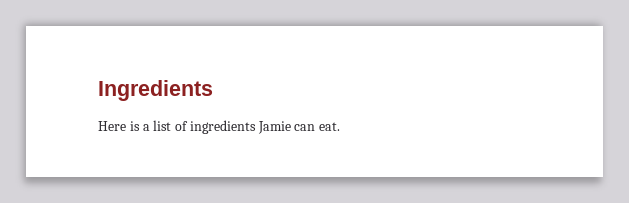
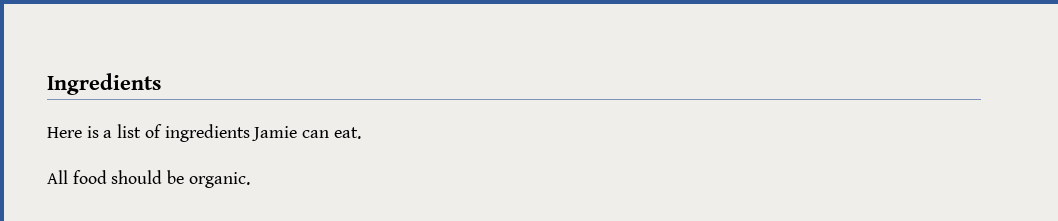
+ All food should be organic.

